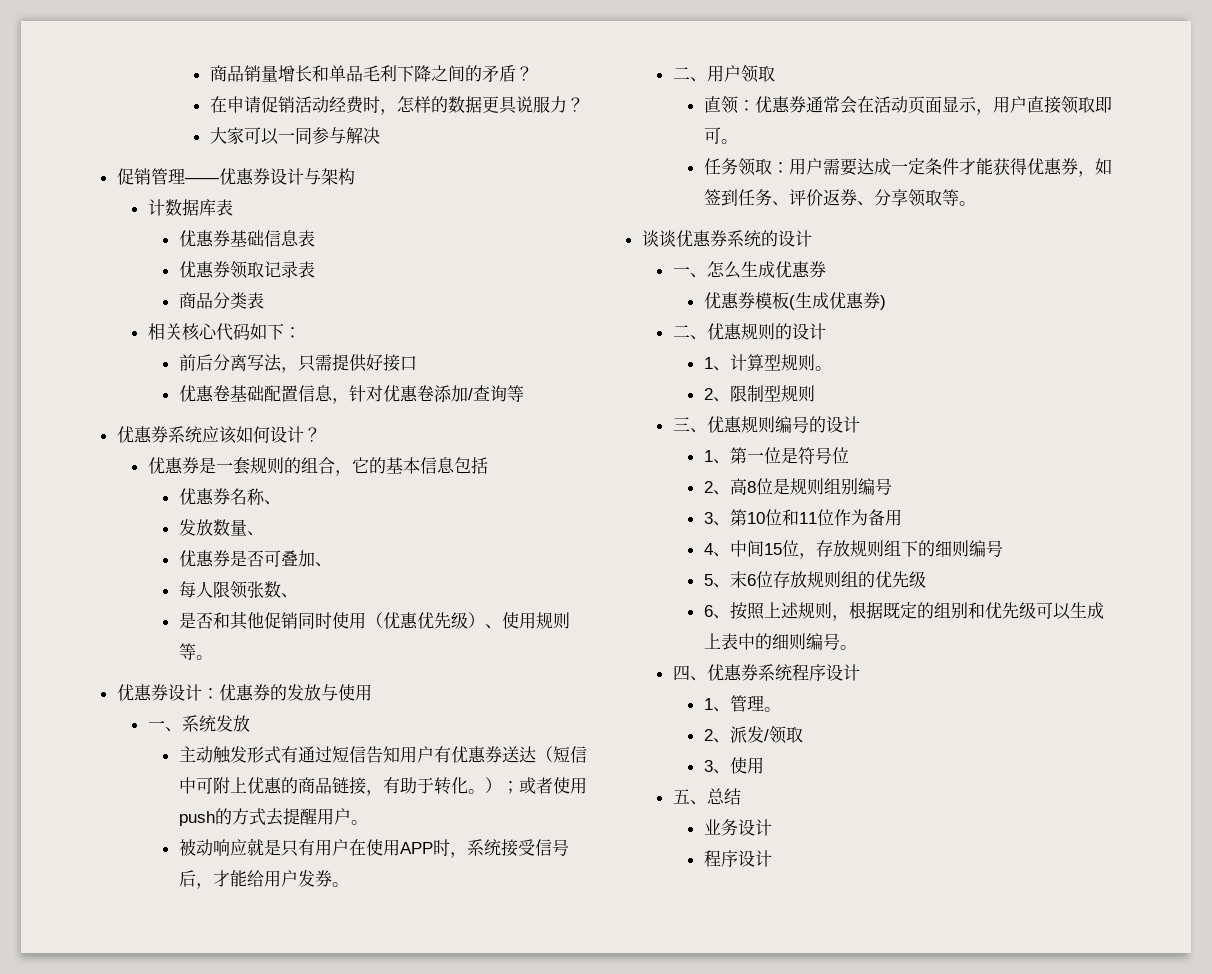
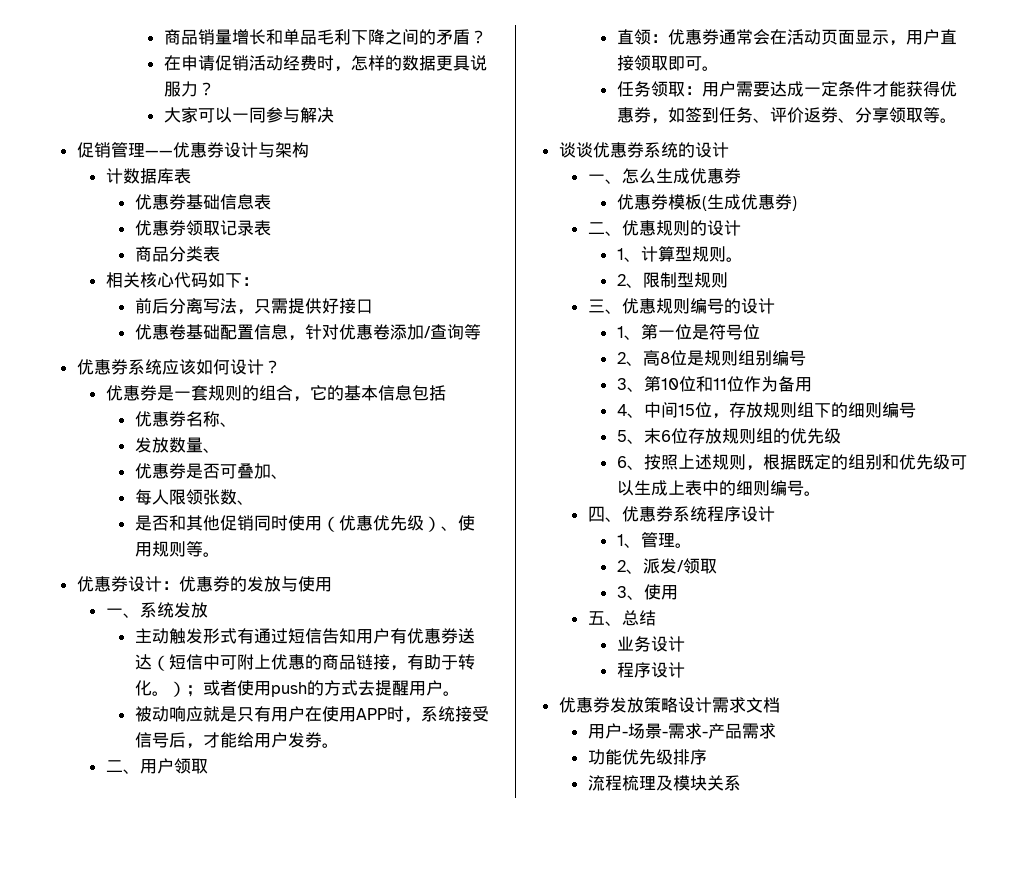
+ 优惠券发放策略设计需求文档
+ 用户-场景-需求-产品需求
+ 功能优先级排序
+ 流程梳理及模块关系

